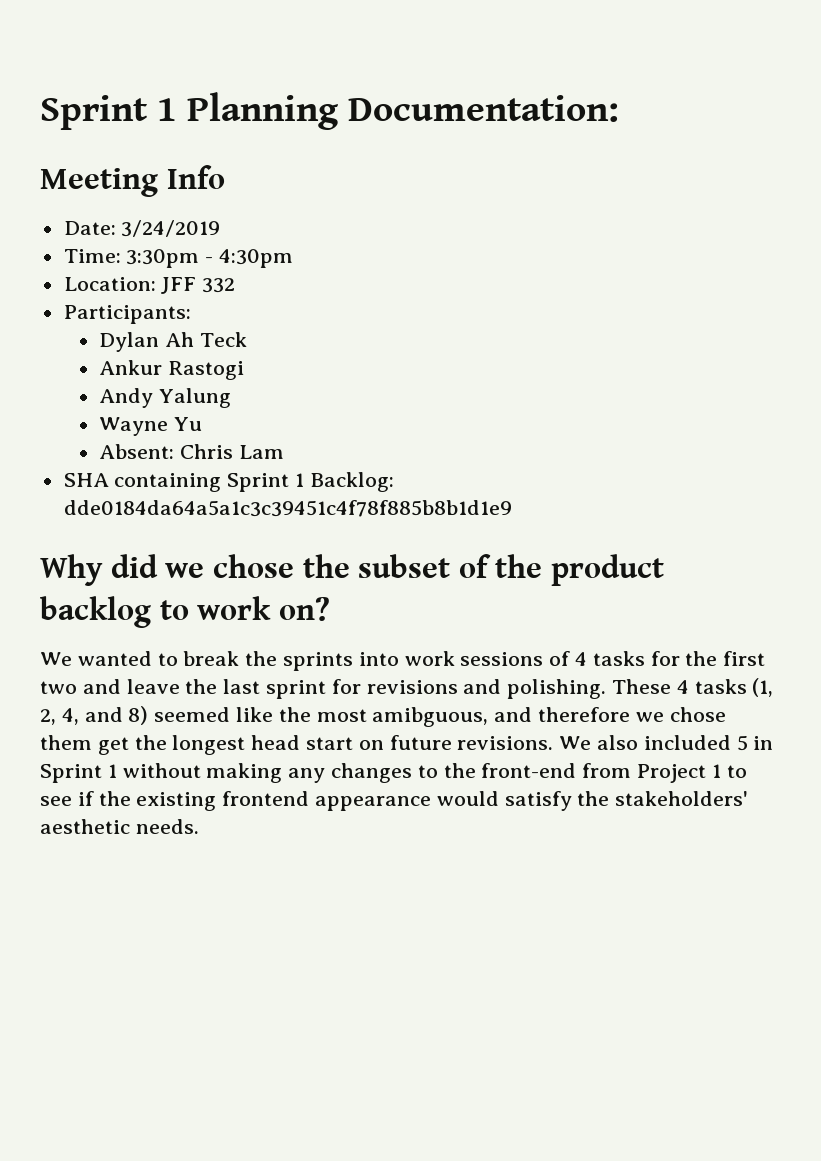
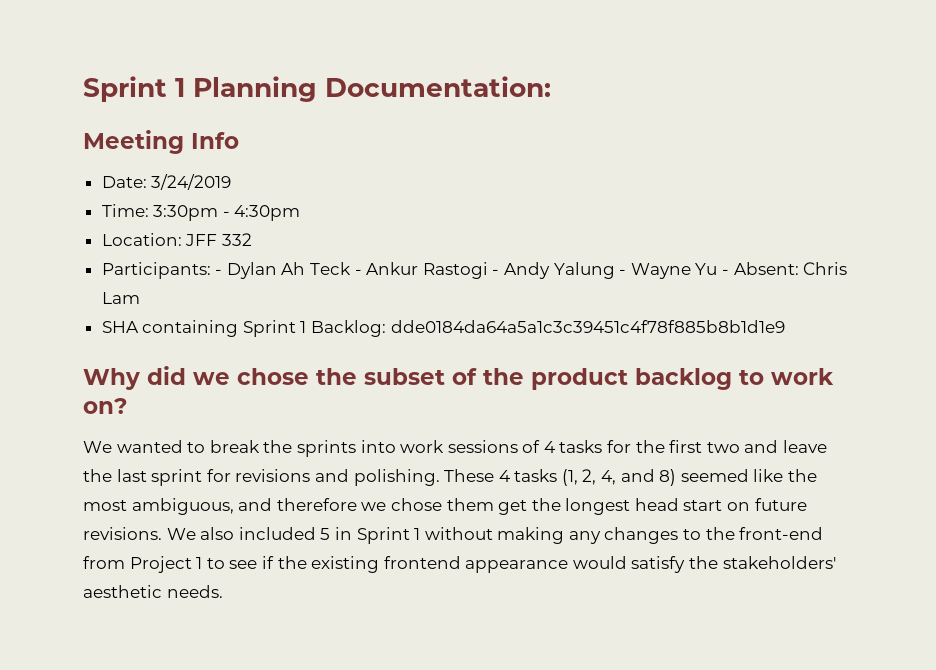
- Participants:
- Dylan Ah Teck
- Ankur Rastogi
- Andy Yalung
- Wayne Yu
- Absent: Chris Lam
+ Participants: - Dylan Ah Teck - Ankur Rastogi - Andy Yalung - Wayne Yu - Absent: Chris Lam
- These 4 tasks (1, 2, 4, and 8) seemed like the most amibguous, and therefore we chose them get the longest head start on future revisions.
+ These 4 tasks (1, 2, 4, and 8) seemed like the most ambiguous, and therefore we chose them get the longest head start on future revisions.

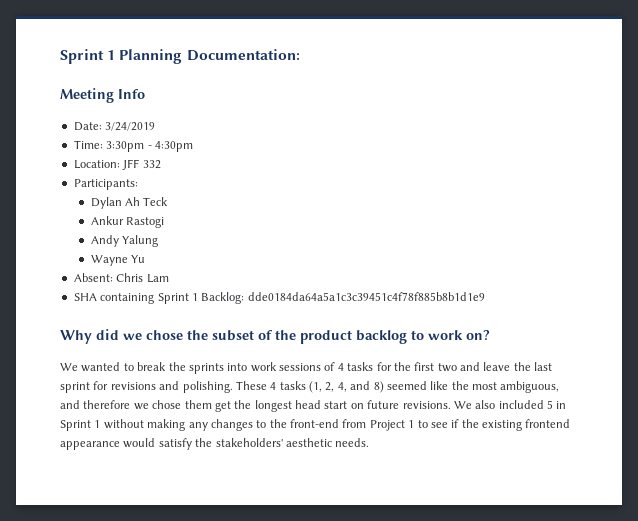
- Participants: - Dylan Ah Teck - Ankur Rastogi - Andy Yalung - Wayne Yu - Absent: Chris Lam
+ Participants:
+ Dylan Ah Teck
+ Ankur Rastogi
+ Andy Yalung
+ Wayne Yu
+ Absent: Chris Lam

